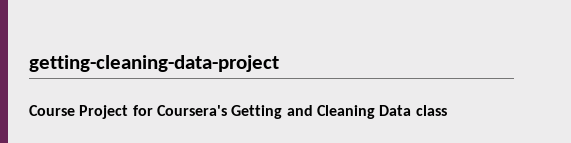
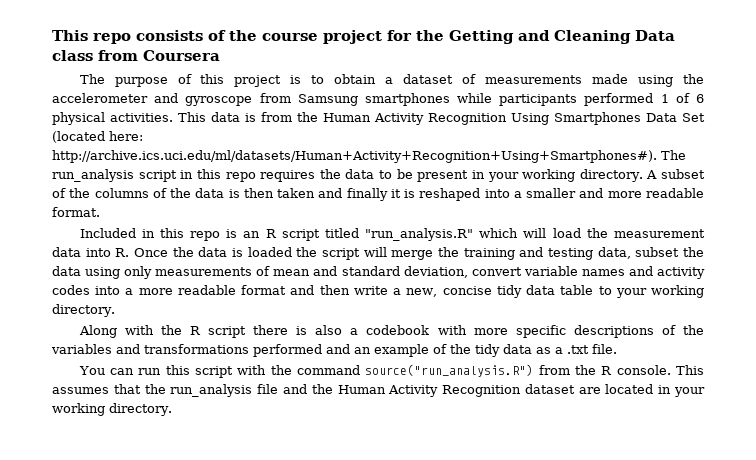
- getting-cleaning-data-project
- Course Project for Coursera's Getting and Cleaning Data class
+ This repo consists of the course project for the Getting and Cleaning Data class from Coursera
+ The purpose of this project is to obtain a dataset of measurements made using the accelerometer and gyroscope from Samsung smartphones while participants performed 1 of 6 physical activities. This data is from the Human Activity Recognition Using Smartphones Data Set (located here: http://archive.ics.uci.edu/ml/datasets/Human+Activity+Recognition+Using+Smartphones#). The run_analysis script in this repo requires the data to be present in your working directory. A subset of the columns of the data is then taken and finally it is reshaped into a smaller and more readable format.
+ Included in this repo is an R script titled "run_analysis.R" which will load the measurement data into R. Once the data is loaded the script will merge the training and testing data, subset the data using only measurements of mean and standard deviation, convert variable names and activity codes into a more readable format and then write a new, concise tidy data table to your working directory.
+ Along with the R script there is also a codebook with more specific descriptions of the variables and transformations performed and an example of the tidy data as a .txt file.
+ You can run this script with the command source("run_analysis.R") from the R console. This assumes that the run_analysis file and the Human Activity Recognition dataset are located in your working directory.

